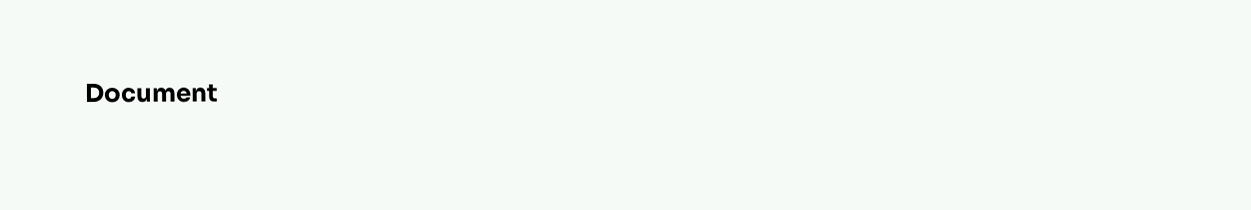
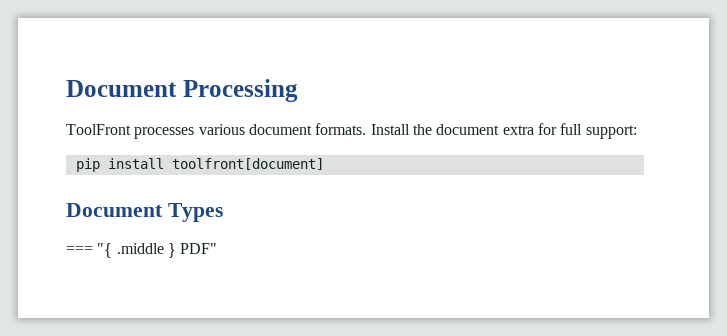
- Document
+ Document Processing
+ ToolFront processes various document formats. Install the document extra for full support:
+ pip install toolfront[document]
+ Document Types
+ === "{ .middle } PDF"

